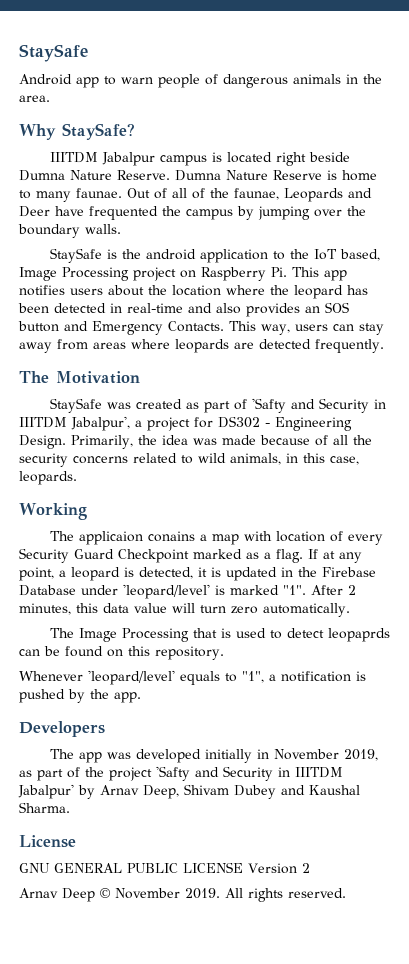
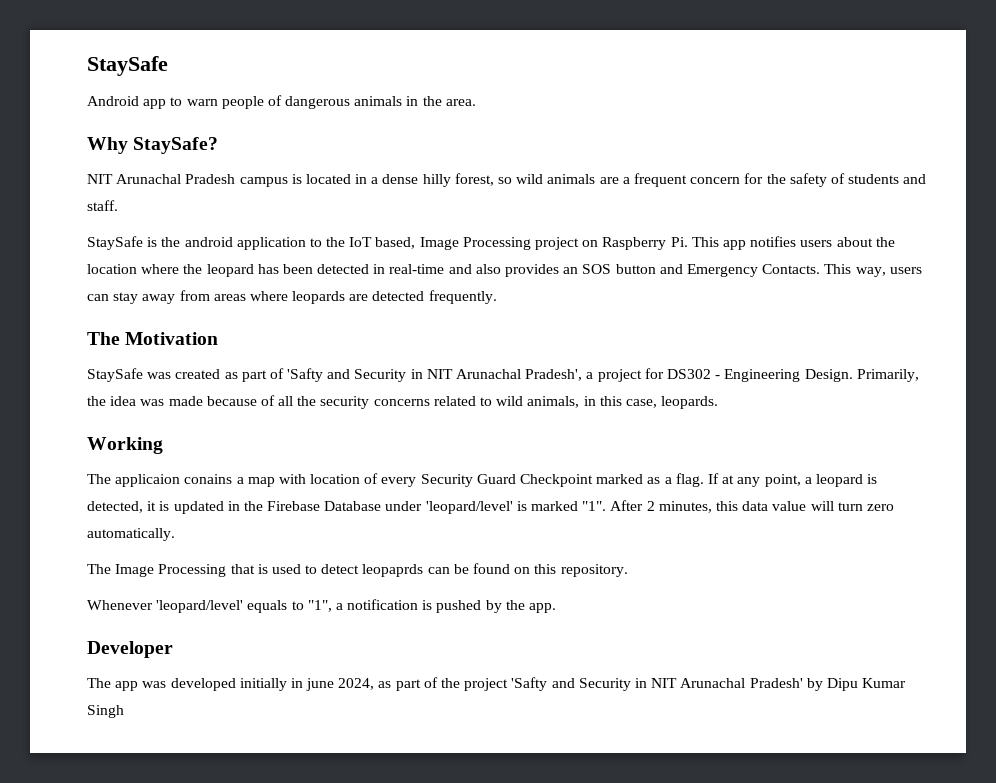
- IIITDM Jabalpur campus is located right beside Dumna Nature Reserve. Dumna Nature Reserve is home to many faunae. Out of all of the faunae, Leopards and Deer have frequented the campus by jumping over the boundary walls.
+ NIT Arunachal Pradesh campus is located in a dense hilly forest, so wild animals are a frequent concern for the safety of students and staff.
- StaySafe was created as part of 'Safty and Security in IIITDM Jabalpur', a project for DS302 - Engineering Design.
+ StaySafe was created as part of 'Safty and Security in NIT Arunachal Pradesh', a project for DS302 - Engineering Design.
- Developers
+ Developer
- The app was developed initially in November 2019, as part of the project 'Safty and Security in IIITDM Jabalpur' by Arnav Deep, Shivam Dubey and Kaushal Sharma.
- License
- GNU GENERAL PUBLIC LICENSE Version 2
- Arnav Deep © November 2019. All rights reserved.
+ The app was developed initially in june 2024, as part of the project 'Safty and Security in NIT Arunachal Pradesh' by Dipu Kumar Singh

